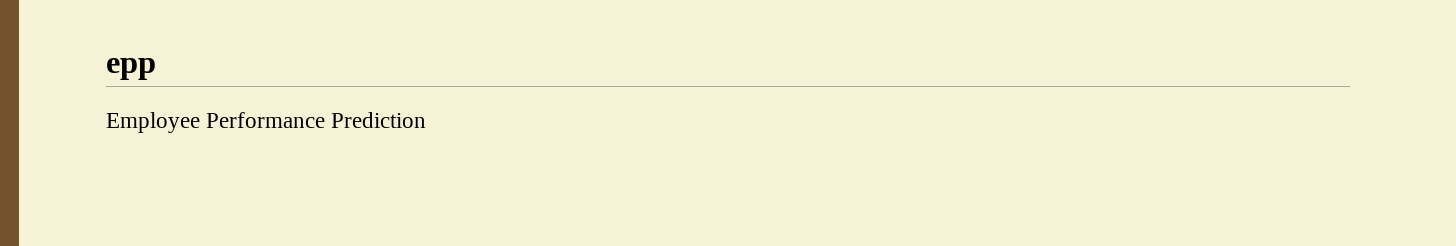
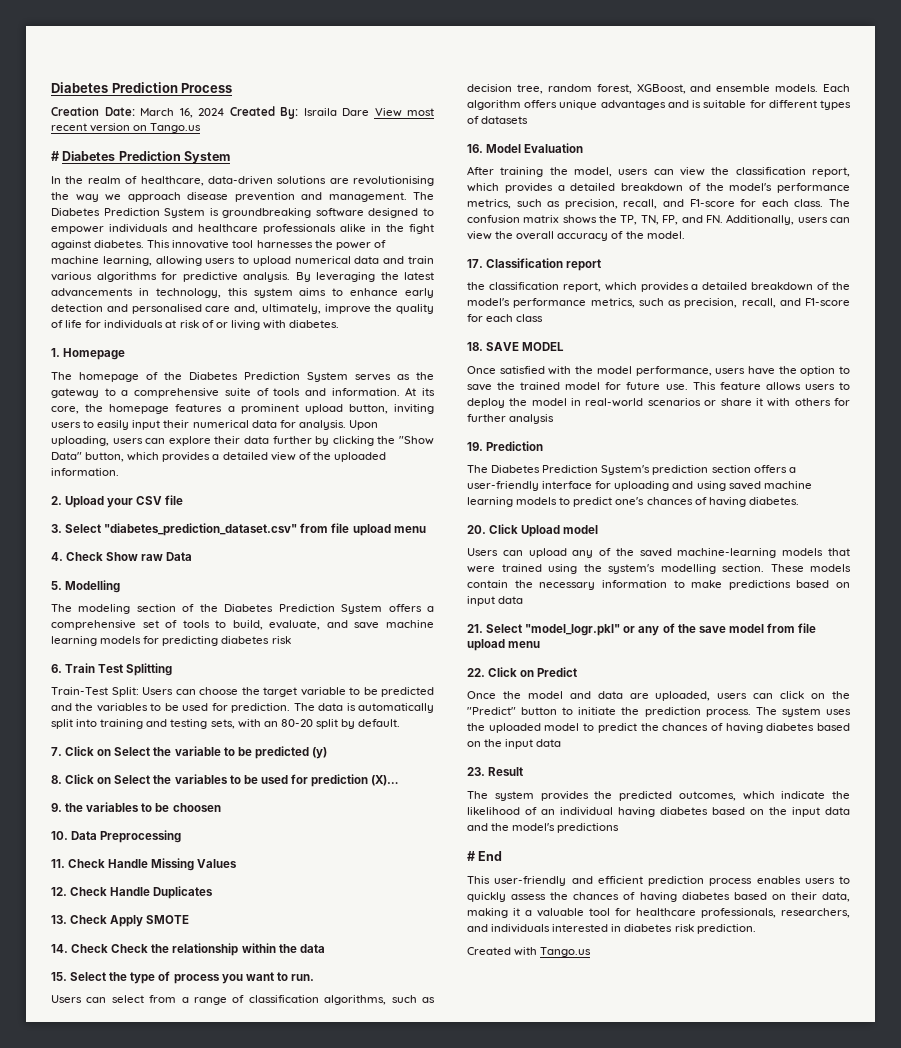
- epp
- Employee Performance Prediction
+ Diabetes Prediction Process
+ Creation Date: March 16, 2024 Created By: Israila Dare View most recent version on Tango.us
+ # Diabetes Prediction System
+ In the realm of healthcare, data-driven solutions are revolutionising the way we approach disease prevention and management. The Diabetes Prediction System is groundbreaking software designed to empower individuals and healthcare professionals alike in the fight against diabetes. This innovative tool harnesses the power of machine learning, allowing users to upload numerical data and train various algorithms for predictive analysis. By leveraging the latest advancements in technology, this system aims to enhance early detection and personalised care and, ultimately, improve the quality of life for individuals at risk of or living with diabetes.
+ 1. Homepage
+ The homepage of the Diabetes Prediction System serves as the gateway to a comprehensive suite of tools and information. At its core, the homepage features a prominent upload button, inviting users to easily input their numerical data for analysis. Upon uploading, users can explore their data further by clicking the "Show Data" button, which provides a detailed view of the uploaded information.
+ 2. Upload your CSV file
+ 3. Select "diabetes_prediction_dataset.csv" from file upload menu
+ 4. Check Show raw Data
+ 5. Modelling
+ The modeling section of the Diabetes Prediction System offers a comprehensive set of tools to build, evaluate, and save machine learning models for predicting diabetes risk
+ 6. Train Test Splitting
+ Train-Test Split: Users can choose the target variable to be predicted and the variables to be used for prediction. The data is automatically split into training and testing sets, with an 80-20 split by default.
+ 7. Click on Select the variable to be predicted (y)
+ 8. Click on Select the variables to be used for prediction (X)…
+ 9. the variables to be choosen
+ 10. Data Preprocessing
+ 11. Check Handle Missing Values
+ 12. Check Handle Duplicates
+ 13. Check Apply SMOTE
+ 14. Check Check the relationship within the data
+ 15. Select the type of process you want to run.
+ Users can select from a range of classification algorithms, such as decision tree, random forest, XGBoost, and ensemble models. Each algorithm offers unique advantages and is suitable for different types of datasets
+ 16. Model Evaluation
+ After training the model, users can view the classification report, which provides a detailed breakdown of the model's performance metrics, such as precision, recall, and F1-score for each class. The confusion matrix shows the TP, TN, FP, and FN. Additionally, users can view the overall accuracy of the model.
+ 17. Classification report
+ the classification report, which provides a detailed breakdown of the model's performance metrics, such as precision, recall, and F1-score for each class
+ 18. SAVE MODEL
+ Once satisfied with the model performance, users have the option to save the trained model for future use. This feature allows users to deploy the model in real-world scenarios or share it with others for further analysis
+ 19. Prediction
+ The Diabetes Prediction System's prediction section offers a user-friendly interface for uploading and using saved machine learning models to predict one's chances of having diabetes.
+ 20. Click Upload model
+ Users can upload any of the saved machine-learning models that were trained using the system's modelling section. These models contain the necessary information to make predictions based on input data
+ 21. Select "model_logr.pkl" or any of the save model from file upload menu
+ 22. Click on Predict
+ Once the model and data are uploaded, users can click on the "Predict" button to initiate the prediction process. The system uses the uploaded model to predict the chances of having diabetes based on the input data
+ 23. Result
+ The system provides the predicted outcomes, which indicate the likelihood of an individual having diabetes based on the input data and the model's predictions
+ # End
+ This user-friendly and efficient prediction process enables users to quickly assess the chances of having diabetes based on their data, making it a valuable tool for healthcare professionals, researchers, and individuals interested in diabetes risk prediction.
+ Created with Tango.us

